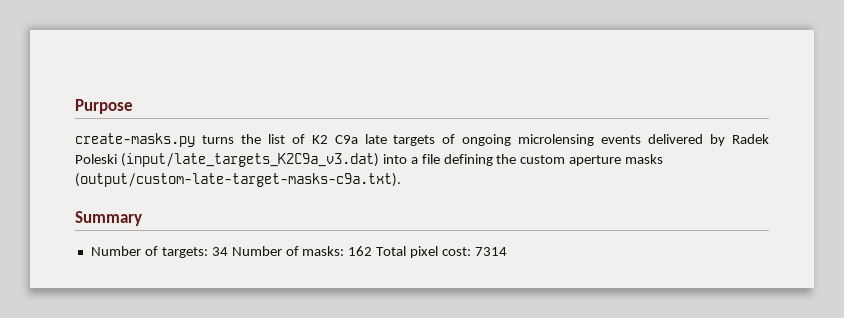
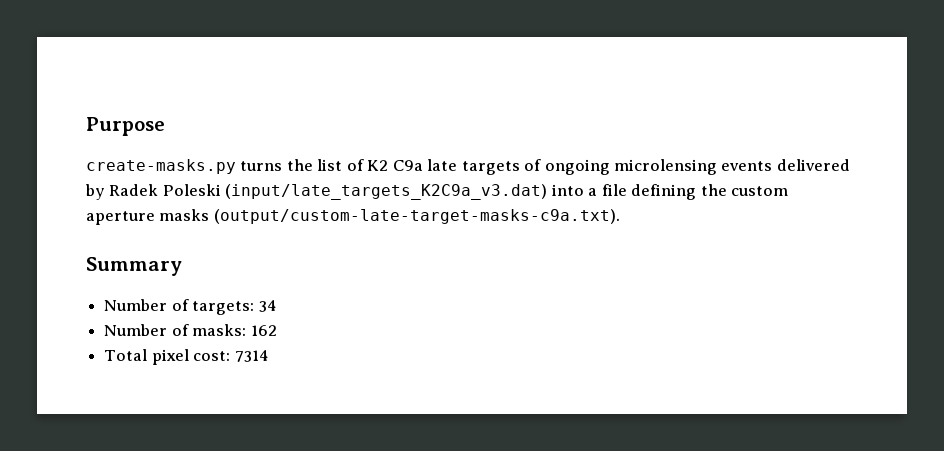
- Number of targets: 34 Number of masks: 162 Total pixel cost: 7314
+ Number of targets: 34
+ Number of masks: 162
+ Total pixel cost: 7314

